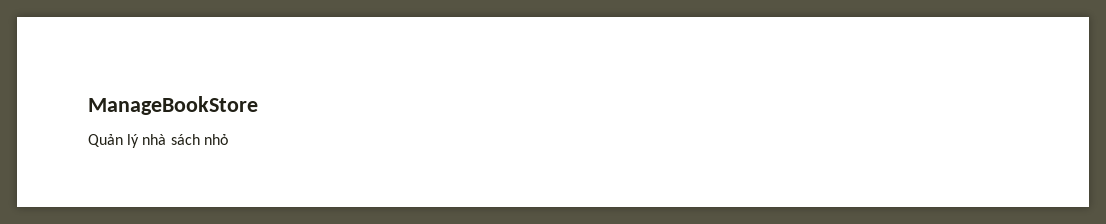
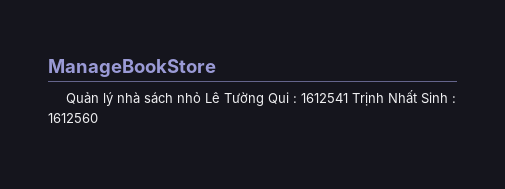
- Quản lý nhà sách nhỏ
+ Quản lý nhà sách nhỏ Lê Tường Qui : 1612541 Trịnh Nhất Sinh : 1612560

